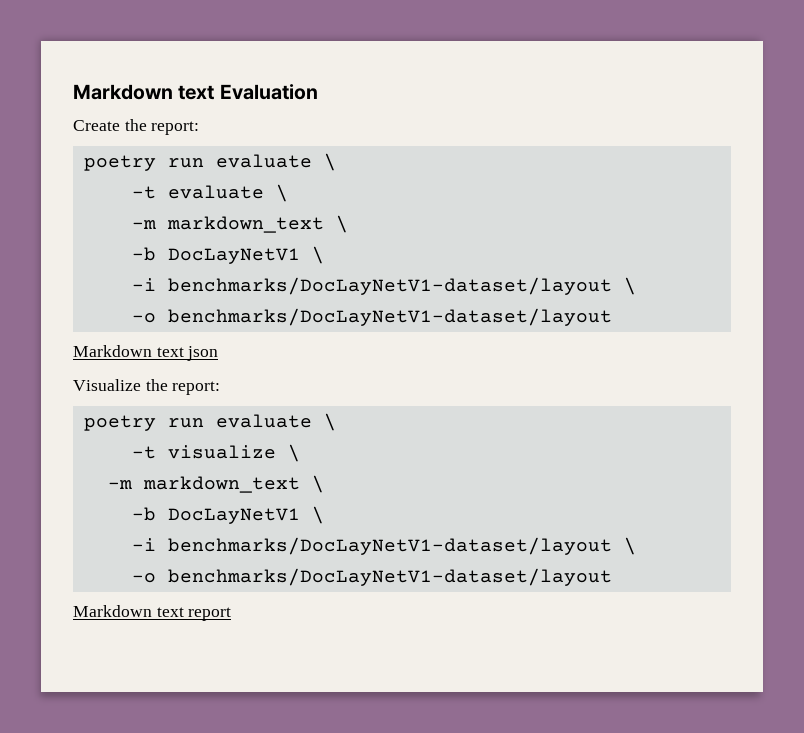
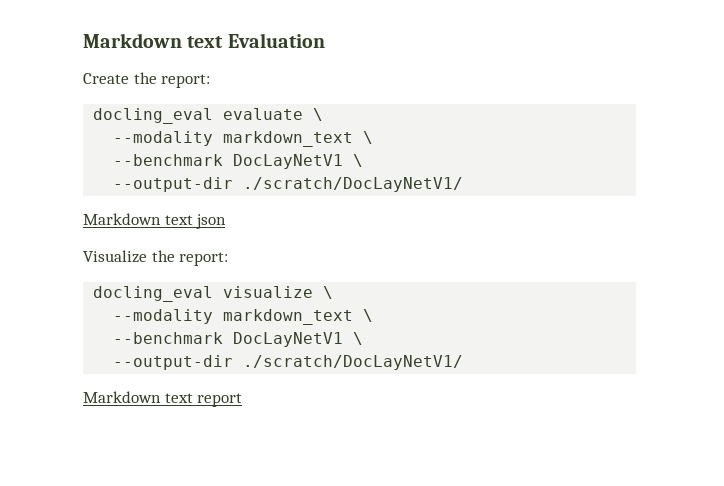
  Create the report:
- poetry run evaluate \
- -t evaluate \
- -m markdown_text \
- -b DocLayNetV1 \
- -i benchmarks/DocLayNetV1-dataset/layout \
- -o benchmarks/DocLayNetV1-dataset/layout
+ docling_eval evaluate \
+ --modality markdown_text \
+ --benchmark DocLayNetV1 \
+ --output-dir ./scratch/DocLayNetV1/
  Visualize the report:
- poetry run evaluate \
- -t visualize \
- -m markdown_text \
- -b DocLayNetV1 \
- -i benchmarks/DocLayNetV1-dataset/layout \
- -o benchmarks/DocLayNetV1-dataset/layout
+ docling_eval visualize \
+ --modality markdown_text \
+ --benchmark DocLayNetV1 \
+ --output-dir ./scratch/DocLayNetV1/

